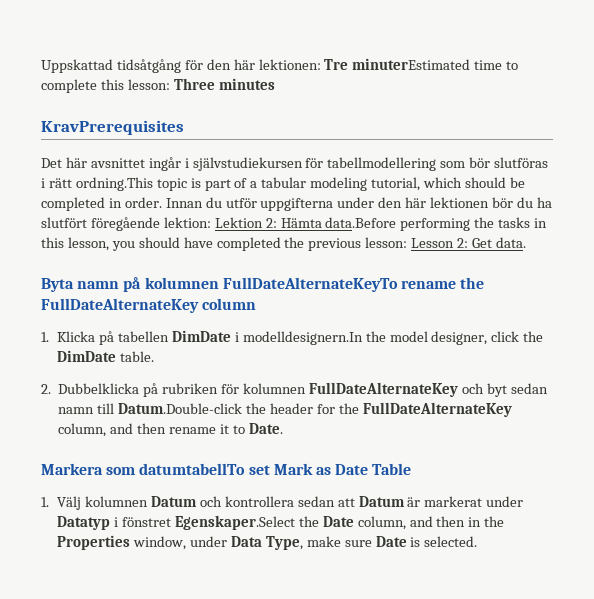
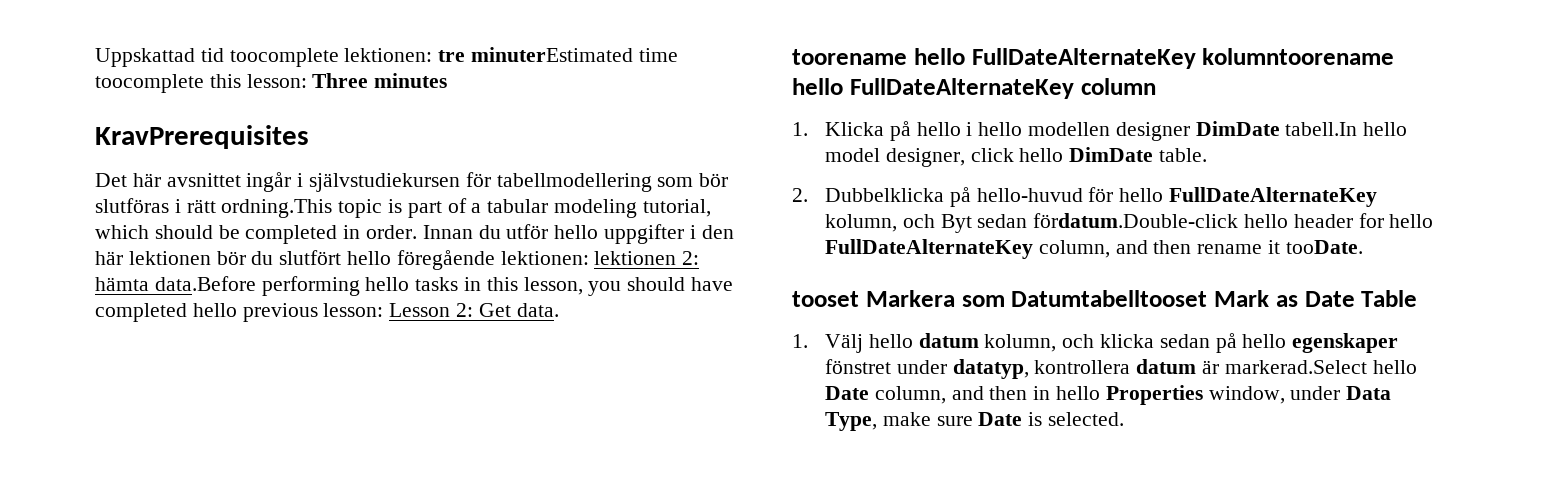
- Uppskattad tidsåtgång för den här lektionen: Tre minuterEstimated time to complete this lesson: Three minutes
+ Uppskattad tid toocomplete lektionen: tre minuterEstimated time toocomplete this lesson: Three minutes
- Innan du utför uppgifterna under den här lektionen bör du ha slutfört föregående lektion: Lektion 2: Hämta data.Before performing the tasks in this lesson, you should have completed the previous lesson: Lesson 2: Get data.
+ Innan du utför hello uppgifter i den här lektionen bör du slutfört hello föregående lektionen: lektionen 2: hämta data.Before performing hello tasks in this lesson, you should have completed hello previous lesson: Lesson 2: Get data.
- Byta namn på kolumnen FullDateAlternateKeyTo rename the FullDateAlternateKey column
+ toorename hello FullDateAlternateKey kolumntoorename hello FullDateAlternateKey column
- 1. Klicka på tabellen DimDate i modelldesignern.In the model designer, click the DimDate table.
+ 1. Klicka på hello i hello modellen designer DimDate tabell.In hello model designer, click hello DimDate table.
- 2. Dubbelklicka på rubriken för kolumnen FullDateAlternateKey och byt sedan namn till Datum.Double-click the header for the FullDateAlternateKey column, and then rename it to Date.
- Markera som datumtabellTo set Mark as Date Table
+ 2. Dubbelklicka på hello-huvud för hello FullDateAlternateKey kolumn, och Byt sedan fördatum.Double-click hello header for hello FullDateAlternateKey column, and then rename it tooDate.
+ tooset Markera som Datumtabelltooset Mark as Date Table
- 1. Välj kolumnen Datum och kontrollera sedan att Datum är markerat under Datatyp i fönstret Egenskaper.Select the Date column, and then in the Properties window, under Data Type, make sure Date is selected.
+ 1. Välj hello datum kolumn, och klicka sedan på hello egenskaper fönstret under datatyp, kontrollera datum är markerad.Select hello Date column, and then in hello Properties window, under Data Type, make sure Date is selected.

